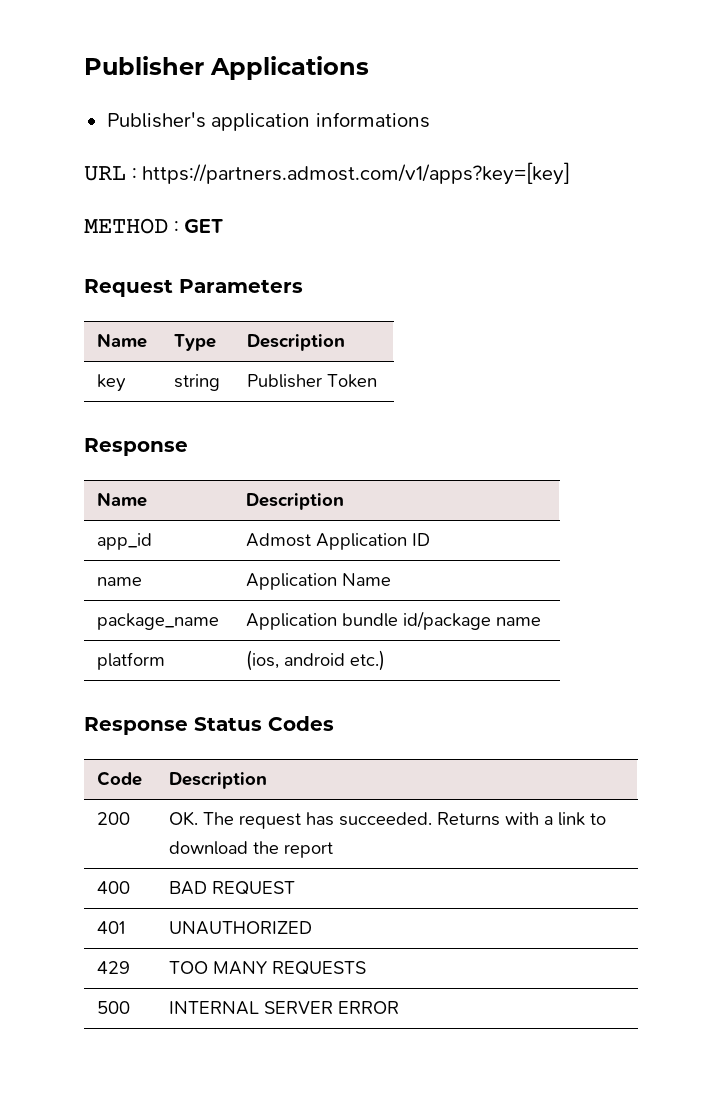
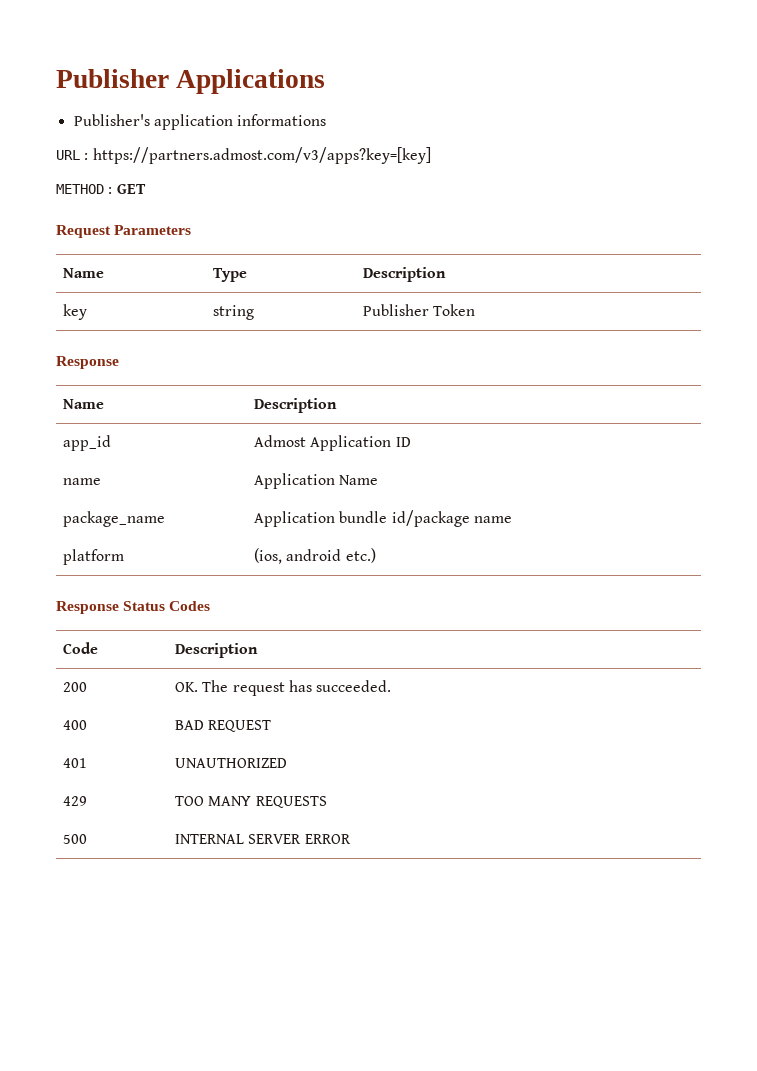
- URL : https://partners.admost.com/v1/apps?key=[key]
+ URL : https://partners.admost.com/v3/apps?key=[key]
- 200 | OK. The request has succeeded. Returns with a link to download the report
+ 200 | OK. The request has succeeded.

